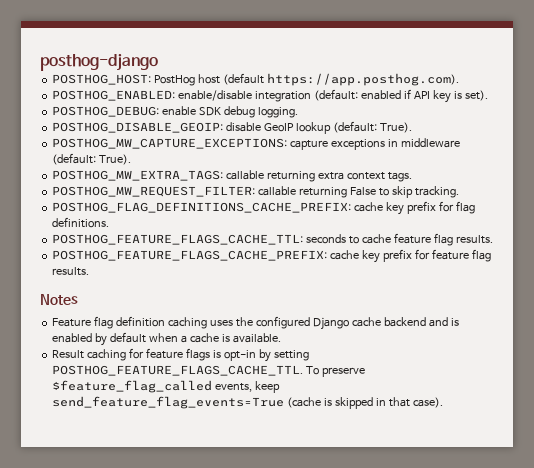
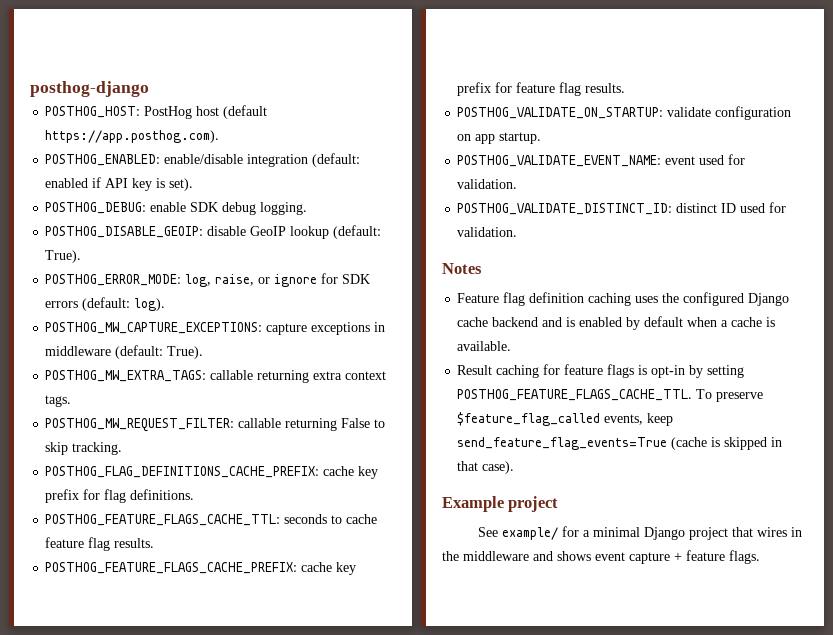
+ POSTHOG_ERROR_MODE: log, raise, or ignore for SDK errors (default: log).
+ POSTHOG_VALIDATE_ON_STARTUP: validate configuration on app startup.
+ POSTHOG_VALIDATE_EVENT_NAME: event used for validation.
+ POSTHOG_VALIDATE_DISTINCT_ID: distinct ID used for validation.
+ Example project
+ See example/ for a minimal Django project that wires in the middleware and shows event capture + feature flags.

